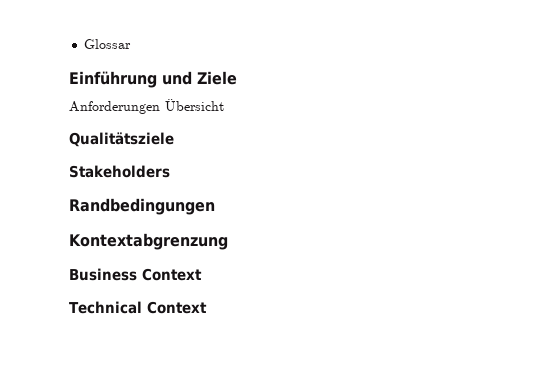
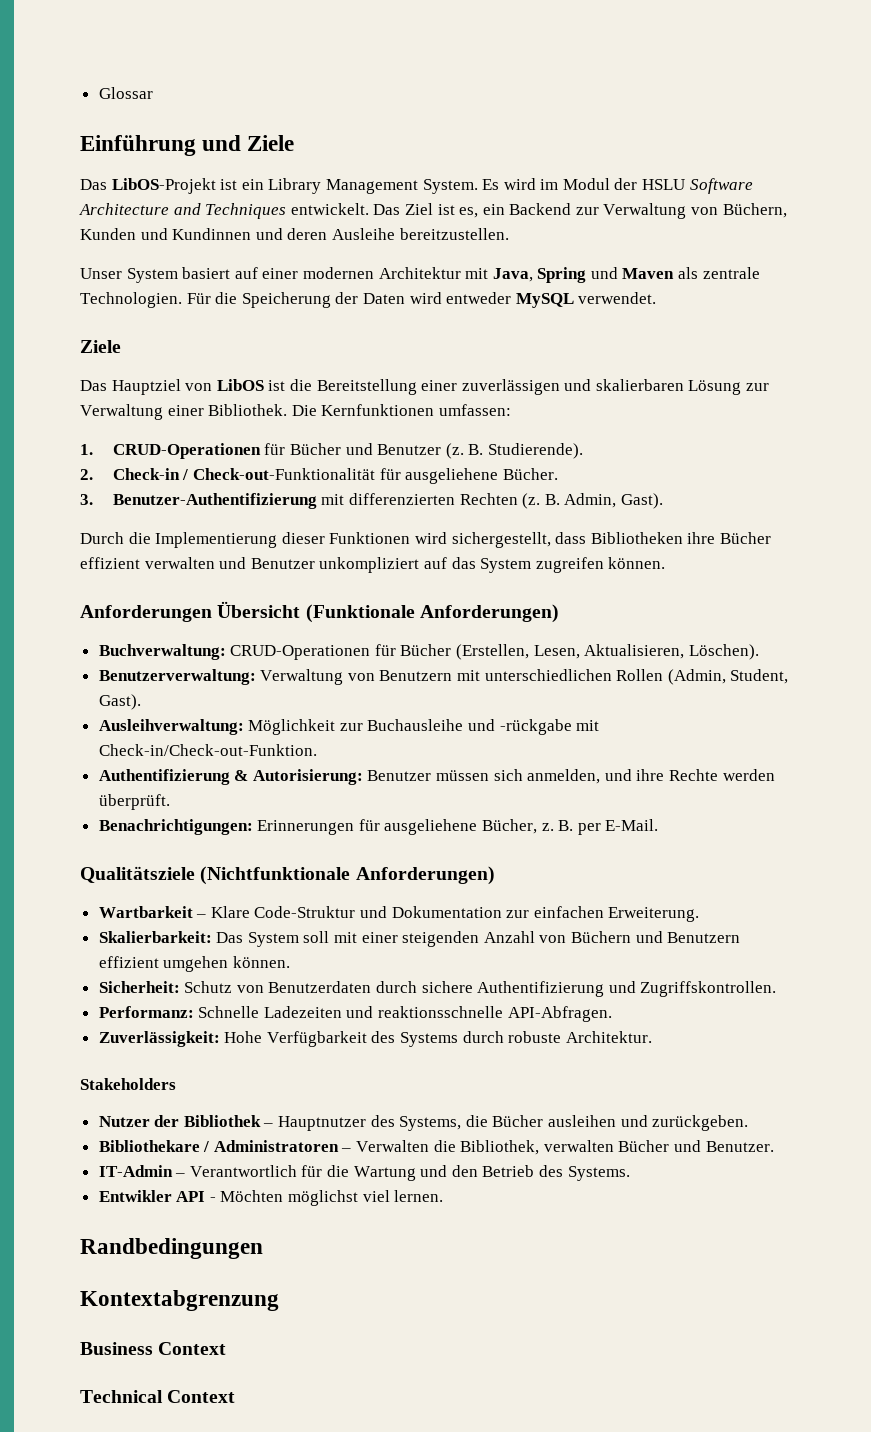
- Anforderungen Übersicht
- Qualitätsziele
+ Das LibOS-Projekt ist ein Library Management System. Es wird im Modul der HSLU Software Architecture and Techniques entwickelt. Das Ziel ist es, ein Backend zur Verwaltung von Büchern, Kunden und Kundinnen und deren Ausleihe bereitzustellen.
+ Unser System basiert auf einer modernen Architektur mit Java, Spring und Maven als zentrale Technologien. Für die Speicherung der Daten wird entweder MySQL verwendet.
+ Ziele
+ Das Hauptziel von LibOS ist die Bereitstellung einer zuverlässigen und skalierbaren Lösung zur Verwaltung einer Bibliothek. Die Kernfunktionen umfassen:
+ 1. CRUD-Operationen für Bücher und Benutzer (z. B. Studierende).
+ 2. Check-in / Check-out-Funktionalität für ausgeliehene Bücher.
+ 3. Benutzer-Authentifizierung mit differenzierten Rechten (z. B. Admin, Gast).
+ Durch die Implementierung dieser Funktionen wird sichergestellt, dass Bibliotheken ihre Bücher effizient verwalten und Benutzer unkompliziert auf das System zugreifen können.
+ Anforderungen Übersicht (Funktionale Anforderungen)
+ Buchverwaltung: CRUD-Operationen für Bücher (Erstellen, Lesen, Aktualisieren, Löschen).
+ Benutzerverwaltung: Verwaltung von Benutzern mit unterschiedlichen Rollen (Admin, Student, Gast).
+ Ausleihverwaltung: Möglichkeit zur Buchausleihe und -rückgabe mit Check-in/Check-out-Funktion.
+ Authentifizierung & Autorisierung: Benutzer müssen sich anmelden, und ihre Rechte werden überprüft.
+ Benachrichtigungen: Erinnerungen für ausgeliehene Bücher, z. B. per E-Mail.
+ Qualitätsziele (Nichtfunktionale Anforderungen)
+ Wartbarkeit – Klare Code-Struktur und Dokumentation zur einfachen Erweiterung.
+ Skalierbarkeit: Das System soll mit einer steigenden Anzahl von Büchern und Benutzern effizient umgehen können.
+ Sicherheit: Schutz von Benutzerdaten durch sichere Authentifizierung und Zugriffskontrollen.
+ Performanz: Schnelle Ladezeiten und reaktionsschnelle API-Abfragen.
+ Zuverlässigkeit: Hohe Verfügbarkeit des Systems durch robuste Architektur.
  Stakeholders
+ Nutzer der Bibliothek – Hauptnutzer des Systems, die Bücher ausleihen und zurückgeben.
+ Bibliothekare / Administratoren – Verwalten die Bibliothek, verwalten Bücher und Benutzer.
+ IT-Admin – Verantwortlich für die Wartung und den Betrieb des Systems.
+ Entwikler API - Möchten möglichst viel lernen.

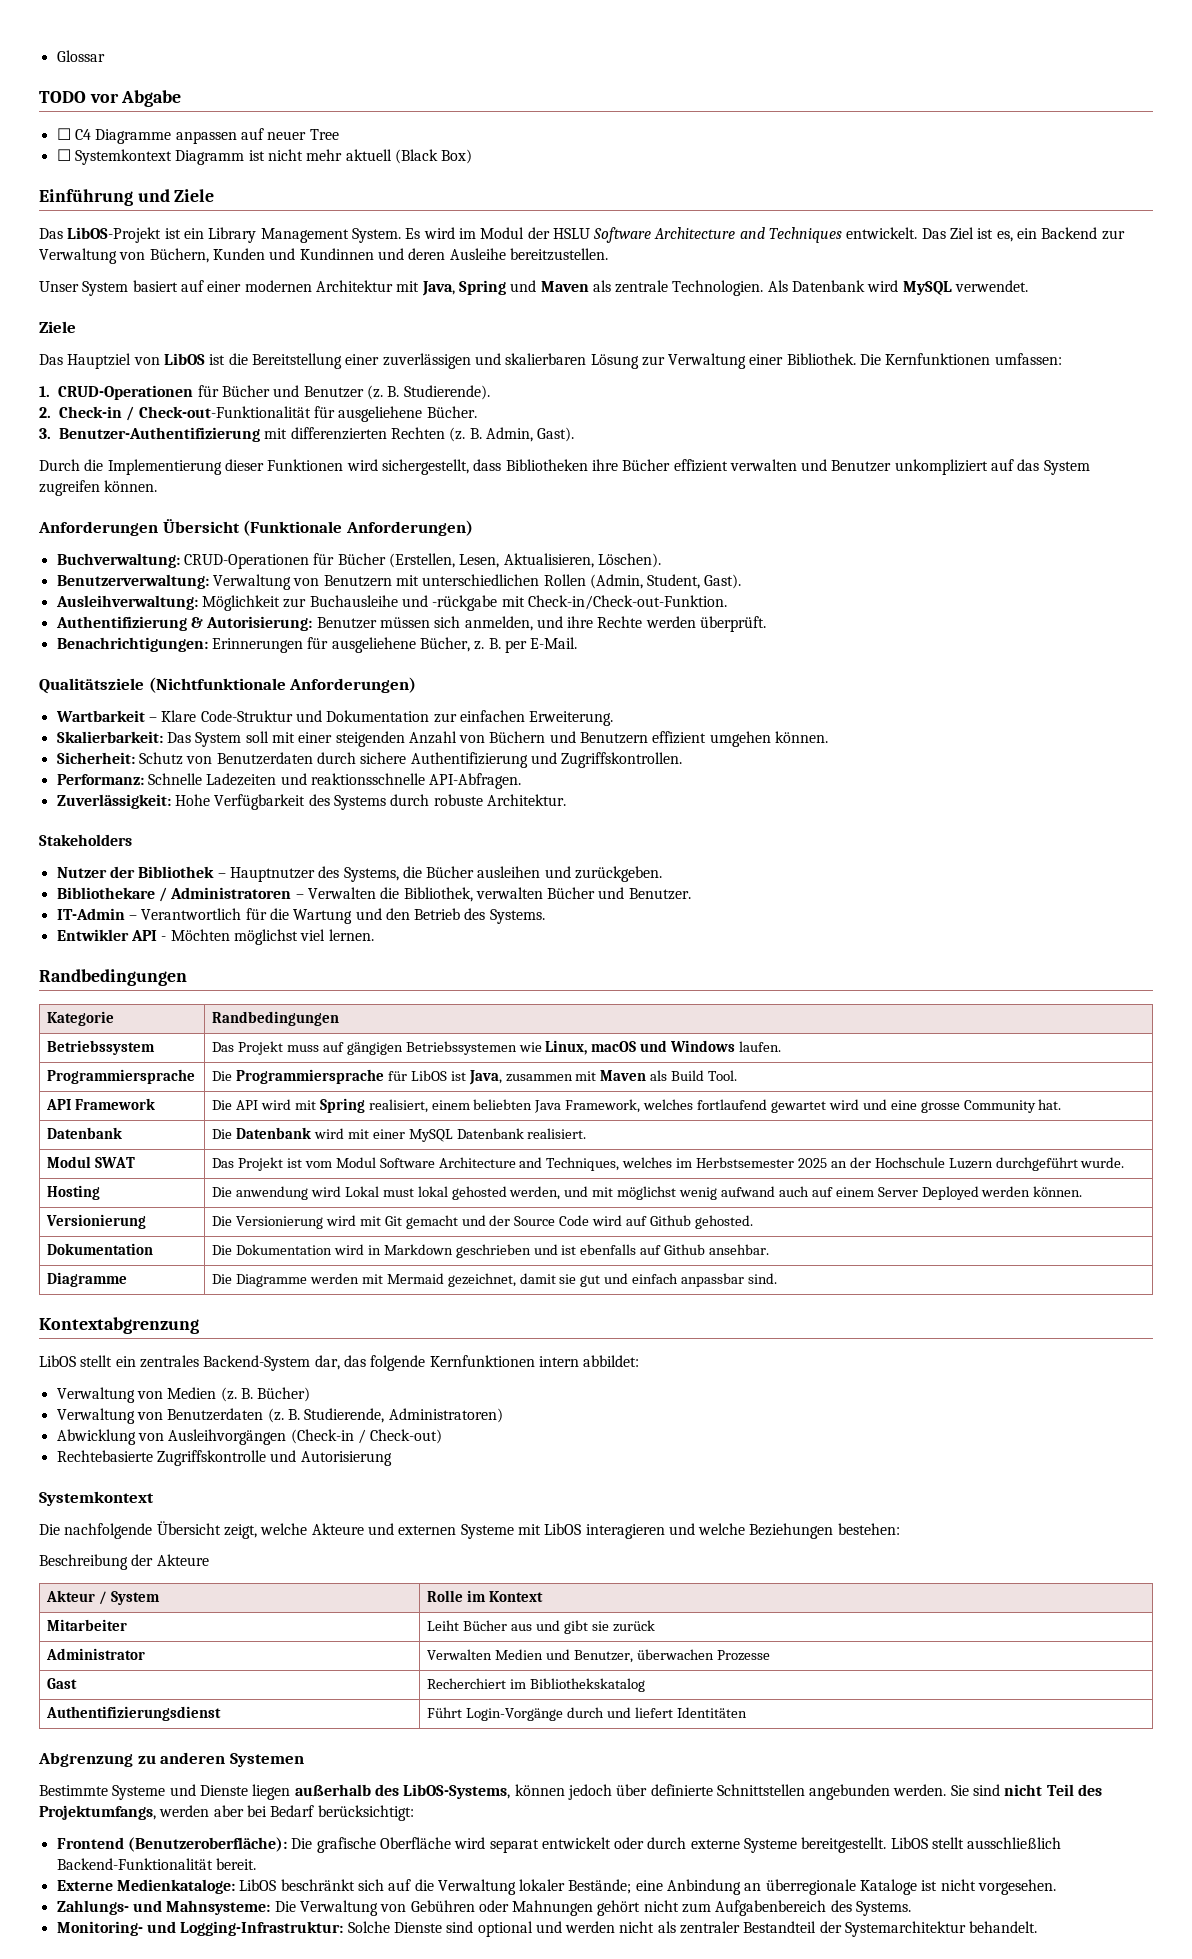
+ TODO vor Abgabe
+ ☐ C4 Diagramme anpassen auf neuer Tree
+ ☐ Systemkontext Diagramm ist nicht mehr aktuell (Black Box)
- Für die Speicherung der Daten wird entweder MySQL verwendet.
+ Als Datenbank wird MySQL verwendet.
+ Kategorie | Randbedingungen
+ Betriebssystem | Das Projekt muss auf gängigen Betriebssystemen wie Linux, macOS und Windows laufen.
+ Programmiersprache | Die Programmiersprache für LibOS ist Java, zusammen mit Maven als Build Tool.
+ API Framework | Die API wird mit Spring realisiert, einem beliebten Java Framework, welches fortlaufend gewartet wird und eine grosse Community hat.
+ Datenbank | Die Datenbank wird mit einer MySQL Datenbank realisiert.
+ Modul SWAT | Das Projekt ist vom Modul Software Architecture and Techniques, welches im Herbstsemester 2025 an der Hochschule Luzern durchgeführt wurde.
+ Hosting | Die anwendung wird Lokal must lokal gehosted werden, und mit möglichst wenig aufwand auch auf einem Server Deployed werden können.
+ Versionierung | Die Versionierung wird mit Git gemacht und der Source Code wird auf Github gehosted.
+ Dokumentation | Die Dokumentation wird in Markdown geschrieben und ist ebenfalls auf Github ansehbar.
+ Diagramme | Die Diagramme werden mit Mermaid gezeichnet, damit sie gut und einfach anpassbar sind.
  Kontextabgrenzung
- Business Context
- Technical Context
+ LibOS stellt ein zentrales Backend-System dar, das folgende Kernfunktionen intern abbildet:
+ Verwaltung von Medien (z. B. Bücher)
+ Verwaltung von Benutzerdaten (z. B. Studierende, Administratoren)
+ Abwicklung von Ausleihvorgängen (Check-in / Check-out)
+ Rechtebasierte Zugriffskontrolle und Autorisierung
+ Systemkontext
+ Die nachfolgende Übersicht zeigt, welche Akteure und externen Systeme mit LibOS interagieren und welche Beziehungen bestehen:
+ Beschreibung der Akteure
+ Akteur / System | Rolle im Kontext
+ Mitarbeiter | Leiht Bücher aus und gibt sie zurück
+ Administrator | Verwalten Medien und Benutzer, überwachen Prozesse
+ Gast | Recherchiert im Bibliothekskatalog
+ Authentifizierungsdienst | Führt Login-Vorgänge durch und liefert Identitäten
+ Abgrenzung zu anderen Systemen
+ Bestimmte Systeme und Dienste liegen außerhalb des LibOS-Systems, können jedoch über definierte Schnittstellen angebunden werden. Sie sind nicht Teil des Projektumfangs, werden aber bei Bedarf berücksichtigt:
+ Frontend (Benutzeroberfläche): Die grafische Oberfläche wird separat entwickelt oder durch externe Systeme bereitgestellt. LibOS stellt ausschließlich Backend-Funktionalität bereit.
+ Externe Medienkataloge: LibOS beschränkt sich auf die Verwaltung lokaler Bestände; eine Anbindung an überregionale Kataloge ist nicht vorgesehen.
+ Zahlungs- und Mahnsysteme: Die Verwaltung von Gebühren oder Mahnungen gehört nicht zum Aufgabenbereich des Systems.
+ Monitoring- und Logging-Infrastruktur: Solche Dienste sind optional und werden nicht als zentraler Bestandteil der Systemarchitektur behandelt.

